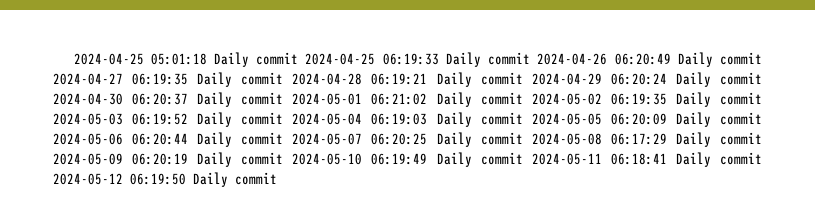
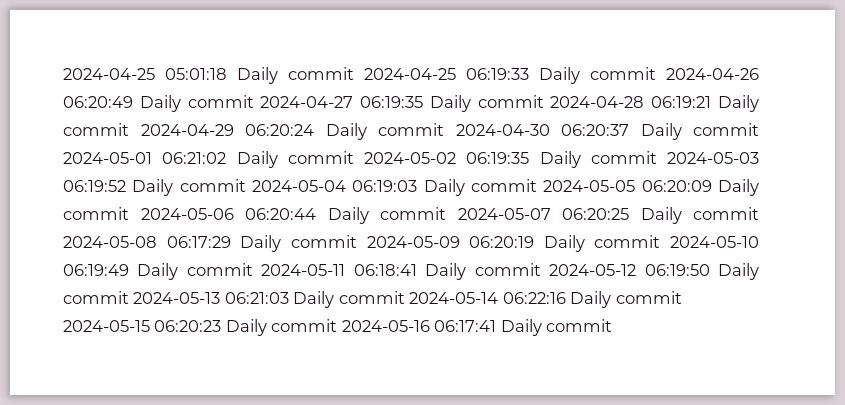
- 2024-04-25 05:01:18 Daily commit 2024-04-25 06:19:33 Daily commit 2024-04-26 06:20:49 Daily commit 2024-04-27 06:19:35 Daily commit 2024-04-28 06:19:21 Daily commit 2024-04-29 06:20:24 Daily commit 2024-04-30 06:20:37 Daily commit 2024-05-01 06:21:02 Daily commit 2024-05-02 06:19:35 Daily commit 2024-05-03 06:19:52 Daily commit 2024-05-04 06:19:03 Daily commit 2024-05-05 06:20:09 Daily commit 2024-05-06 06:20:44 Daily commit 2024-05-07 06:20:25 Daily commit 2024-05-08 06:17:29 Daily commit 2024-05-09 06:20:19 Daily commit 2024-05-10 06:19:49 Daily commit 2024-05-11 06:18:41 Daily commit 2024-05-12 06:19:50 Daily commit
+ 2024-04-25 05:01:18 Daily commit 2024-04-25 06:19:33 Daily commit 2024-04-26 06:20:49 Daily commit 2024-04-27 06:19:35 Daily commit 2024-04-28 06:19:21 Daily commit 2024-04-29 06:20:24 Daily commit 2024-04-30 06:20:37 Daily commit 2024-05-01 06:21:02 Daily commit 2024-05-02 06:19:35 Daily commit 2024-05-03 06:19:52 Daily commit 2024-05-04 06:19:03 Daily commit 2024-05-05 06:20:09 Daily commit 2024-05-06 06:20:44 Daily commit 2024-05-07 06:20:25 Daily commit 2024-05-08 06:17:29 Daily commit 2024-05-09 06:20:19 Daily commit 2024-05-10 06:19:49 Daily commit 2024-05-11 06:18:41 Daily commit 2024-05-12 06:19:50 Daily commit 2024-05-13 06:21:03 Daily commit 2024-05-14 06:22:16 Daily commit 2024-05-15 06:20:23 Daily commit 2024-05-16 06:17:41 Daily commit

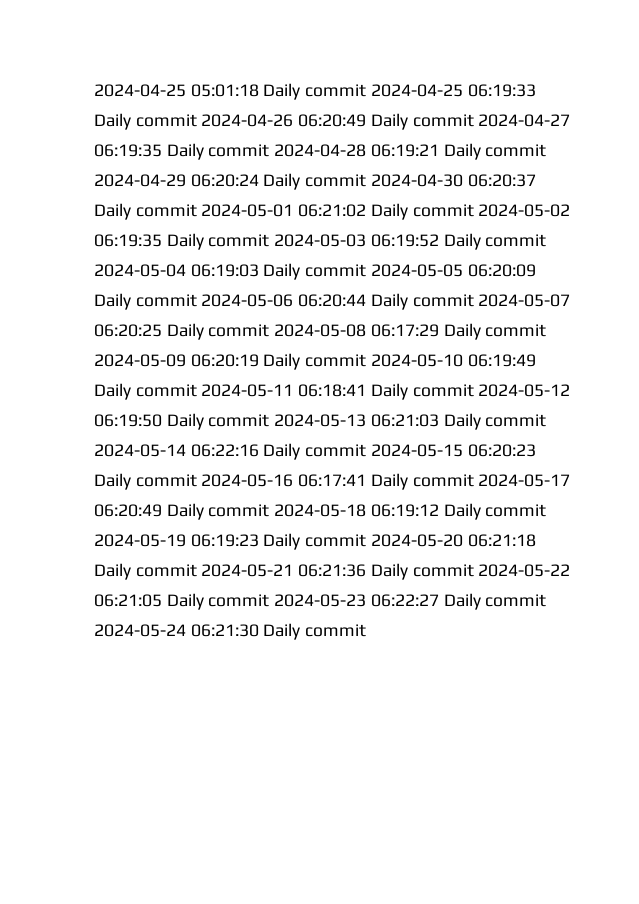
- 2024-04-25 05:01:18 Daily commit 2024-04-25 06:19:33 Daily commit 2024-04-26 06:20:49 Daily commit 2024-04-27 06:19:35 Daily commit 2024-04-28 06:19:21 Daily commit 2024-04-29 06:20:24 Daily commit 2024-04-30 06:20:37 Daily commit 2024-05-01 06:21:02 Daily commit 2024-05-02 06:19:35 Daily commit 2024-05-03 06:19:52 Daily commit 2024-05-04 06:19:03 Daily commit 2024-05-05 06:20:09 Daily commit 2024-05-06 06:20:44 Daily commit 2024-05-07 06:20:25 Daily commit 2024-05-08 06:17:29 Daily commit 2024-05-09 06:20:19 Daily commit 2024-05-10 06:19:49 Daily commit 2024-05-11 06:18:41 Daily commit 2024-05-12 06:19:50 Daily commit 2024-05-13 06:21:03 Daily commit 2024-05-14 06:22:16 Daily commit 2024-05-15 06:20:23 Daily commit 2024-05-16 06:17:41 Daily commit
+ 2024-04-25 05:01:18 Daily commit 2024-04-25 06:19:33 Daily commit 2024-04-26 06:20:49 Daily commit 2024-04-27 06:19:35 Daily commit 2024-04-28 06:19:21 Daily commit 2024-04-29 06:20:24 Daily commit 2024-04-30 06:20:37 Daily commit 2024-05-01 06:21:02 Daily commit 2024-05-02 06:19:35 Daily commit 2024-05-03 06:19:52 Daily commit 2024-05-04 06:19:03 Daily commit 2024-05-05 06:20:09 Daily commit 2024-05-06 06:20:44 Daily commit 2024-05-07 06:20:25 Daily commit 2024-05-08 06:17:29 Daily commit 2024-05-09 06:20:19 Daily commit 2024-05-10 06:19:49 Daily commit 2024-05-11 06:18:41 Daily commit 2024-05-12 06:19:50 Daily commit 2024-05-13 06:21:03 Daily commit 2024-05-14 06:22:16 Daily commit 2024-05-15 06:20:23 Daily commit 2024-05-16 06:17:41 Daily commit 2024-05-17 06:20:49 Daily commit 2024-05-18 06:19:12 Daily commit 2024-05-19 06:19:23 Daily commit 2024-05-20 06:21:18 Daily commit 2024-05-21 06:21:36 Daily commit 2024-05-22 06:21:05 Daily commit 2024-05-23 06:22:27 Daily commit 2024-05-24 06:21:30 Daily commit

